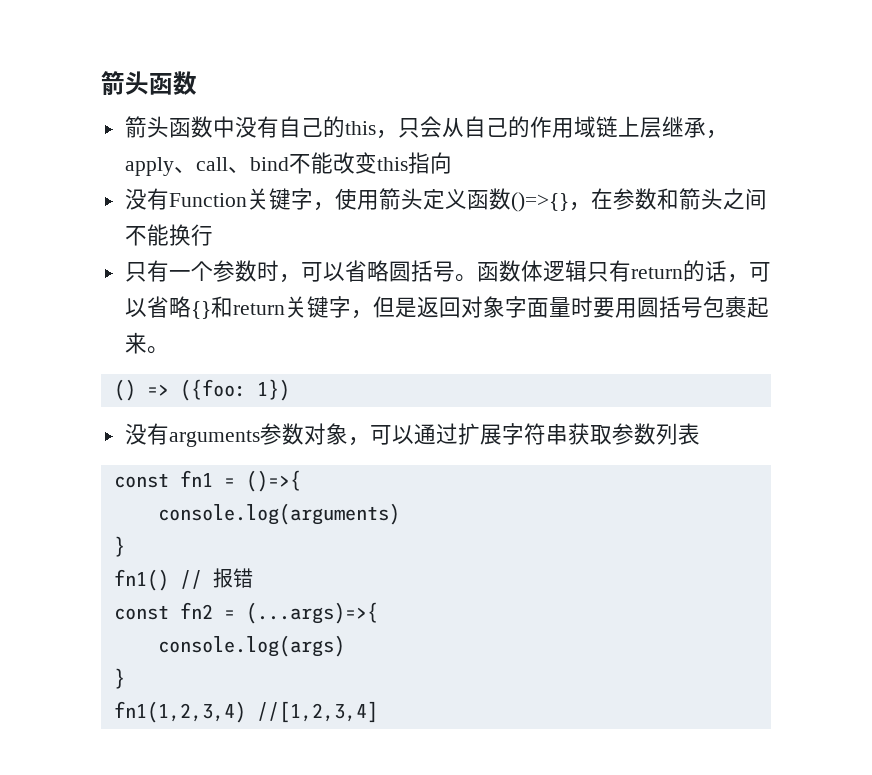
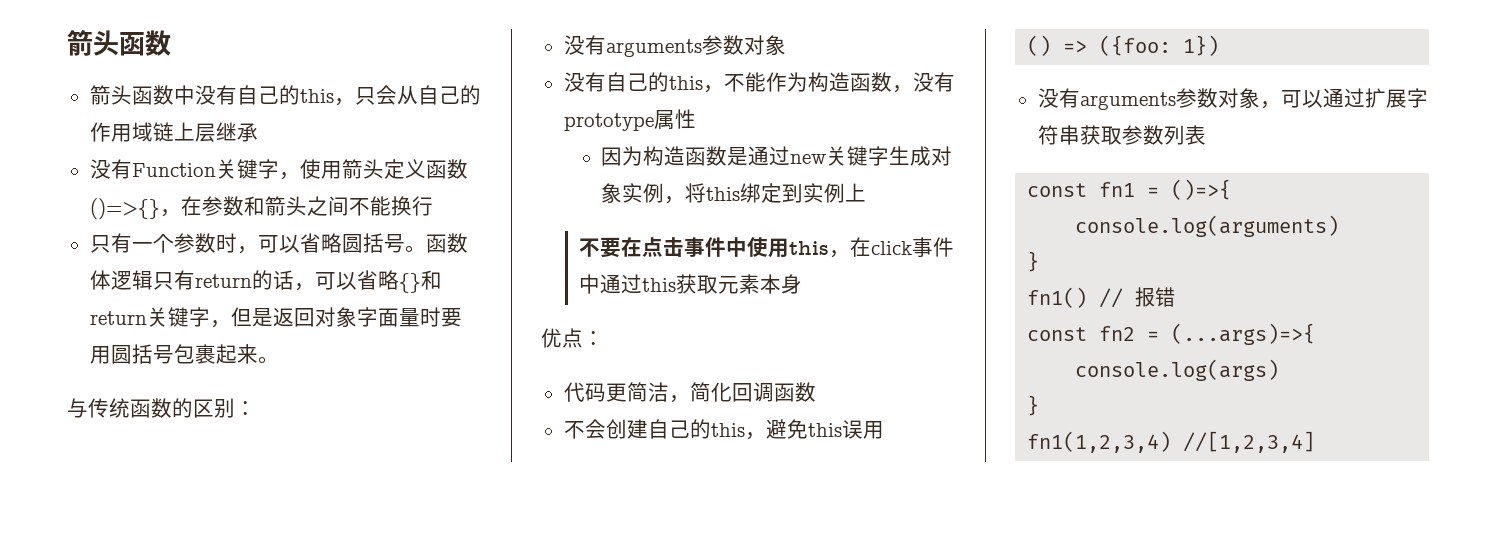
- 箭头函数中没有自己的this，只会从自己的作用域链上层继承，apply、call、bind不能改变this指向
+ 箭头函数中没有自己的this，只会从自己的作用域链上层继承
+ 与传统函数的区别：
+ 没有arguments参数对象
+ 没有自己的this，不能作为构造函数，没有prototype属性
+ 因为构造函数是通过new关键字生成对象实例，将this绑定到实例上
+ 不要在点击事件中使用this，在click事件中通过this获取元素本身
+ 优点：
+ 代码更简洁，简化回调函数
+ 不会创建自己的this，避免this误用

